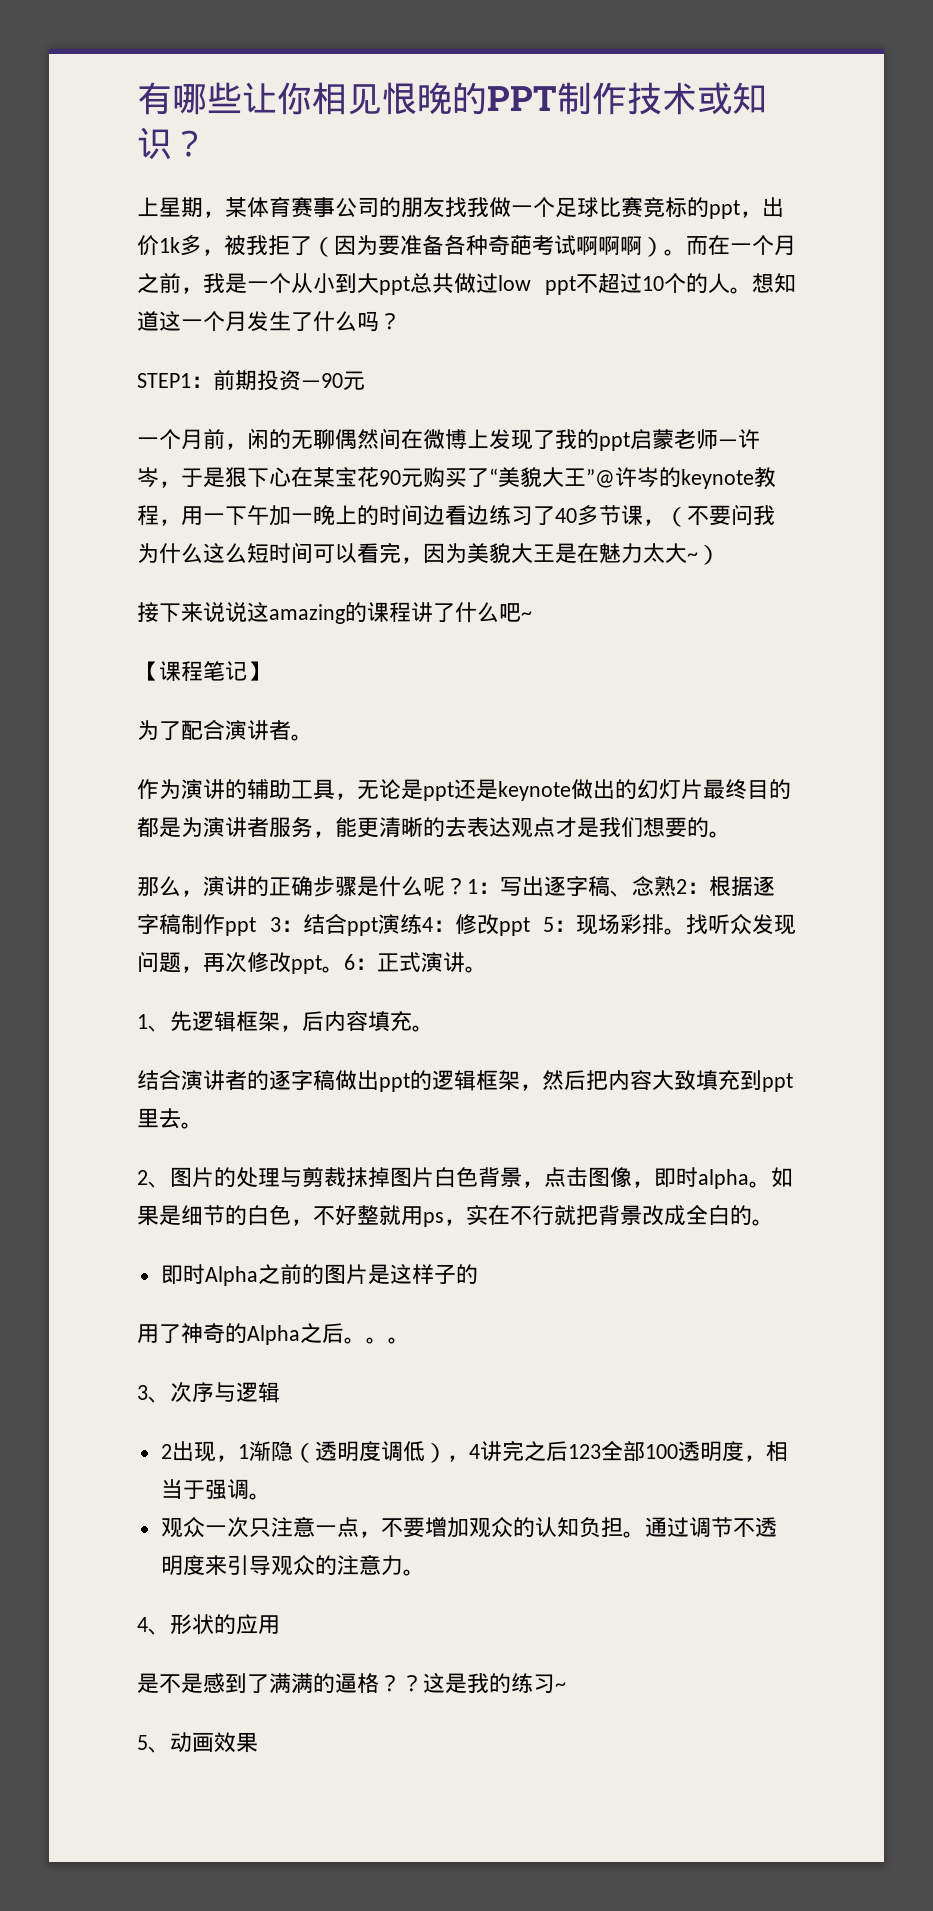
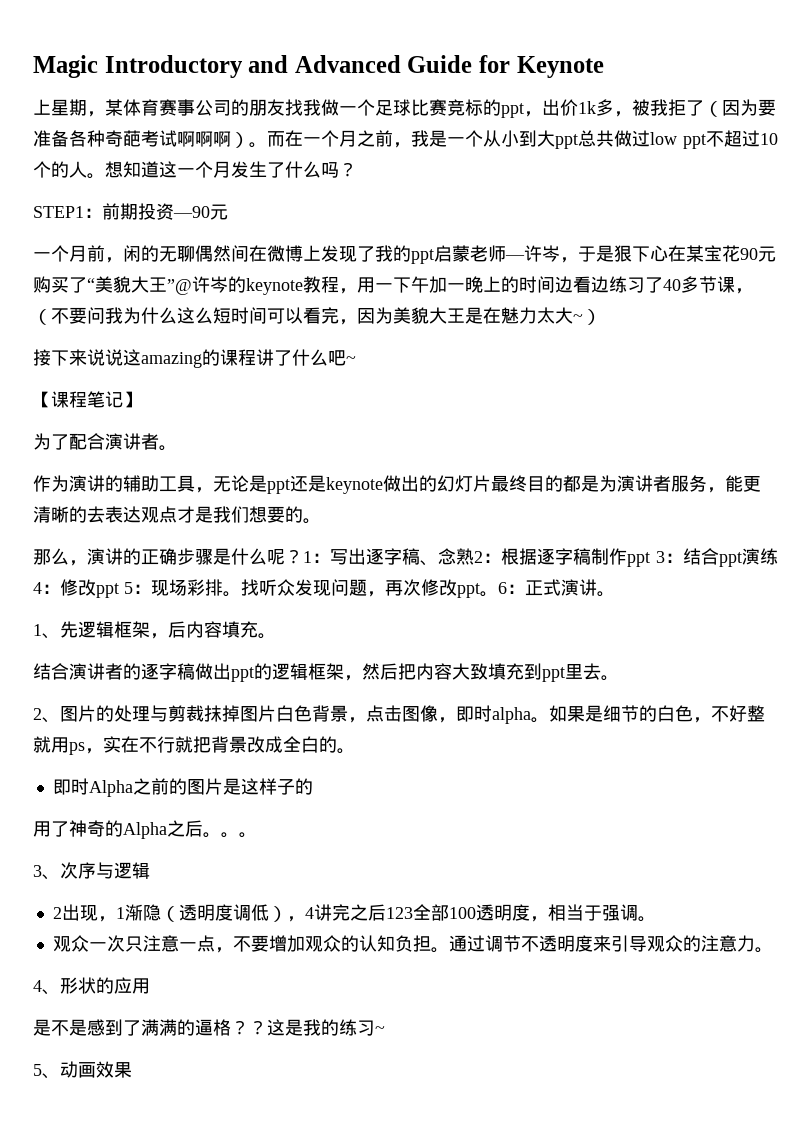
- 有哪些让你相见恨晚的PPT制作技术或知识？
+ Magic Introductory and Advanced Guide for Keynote

